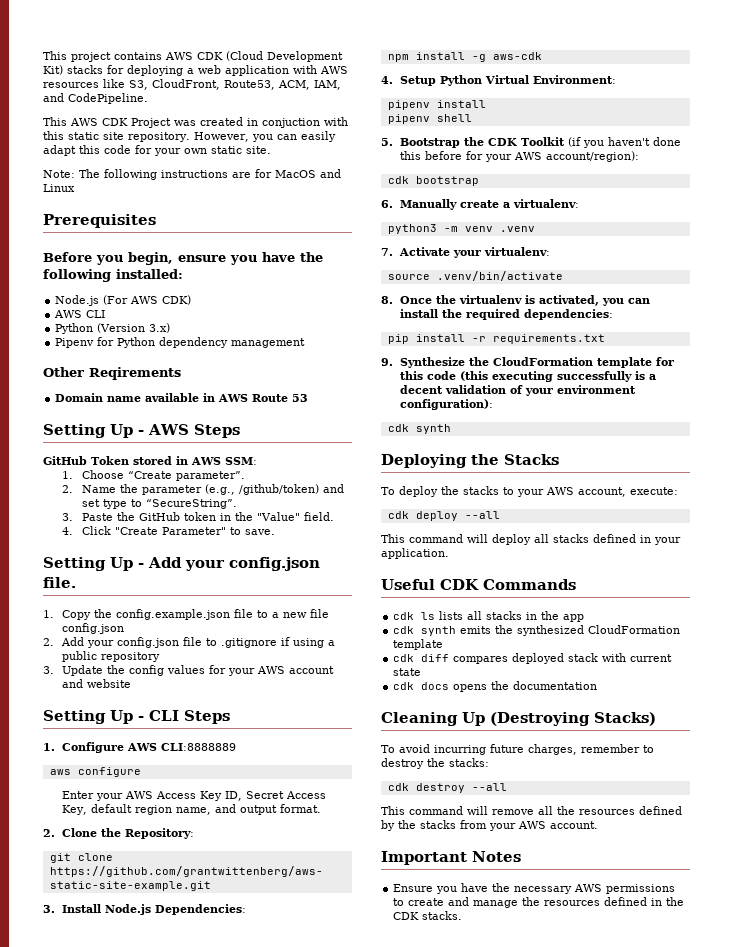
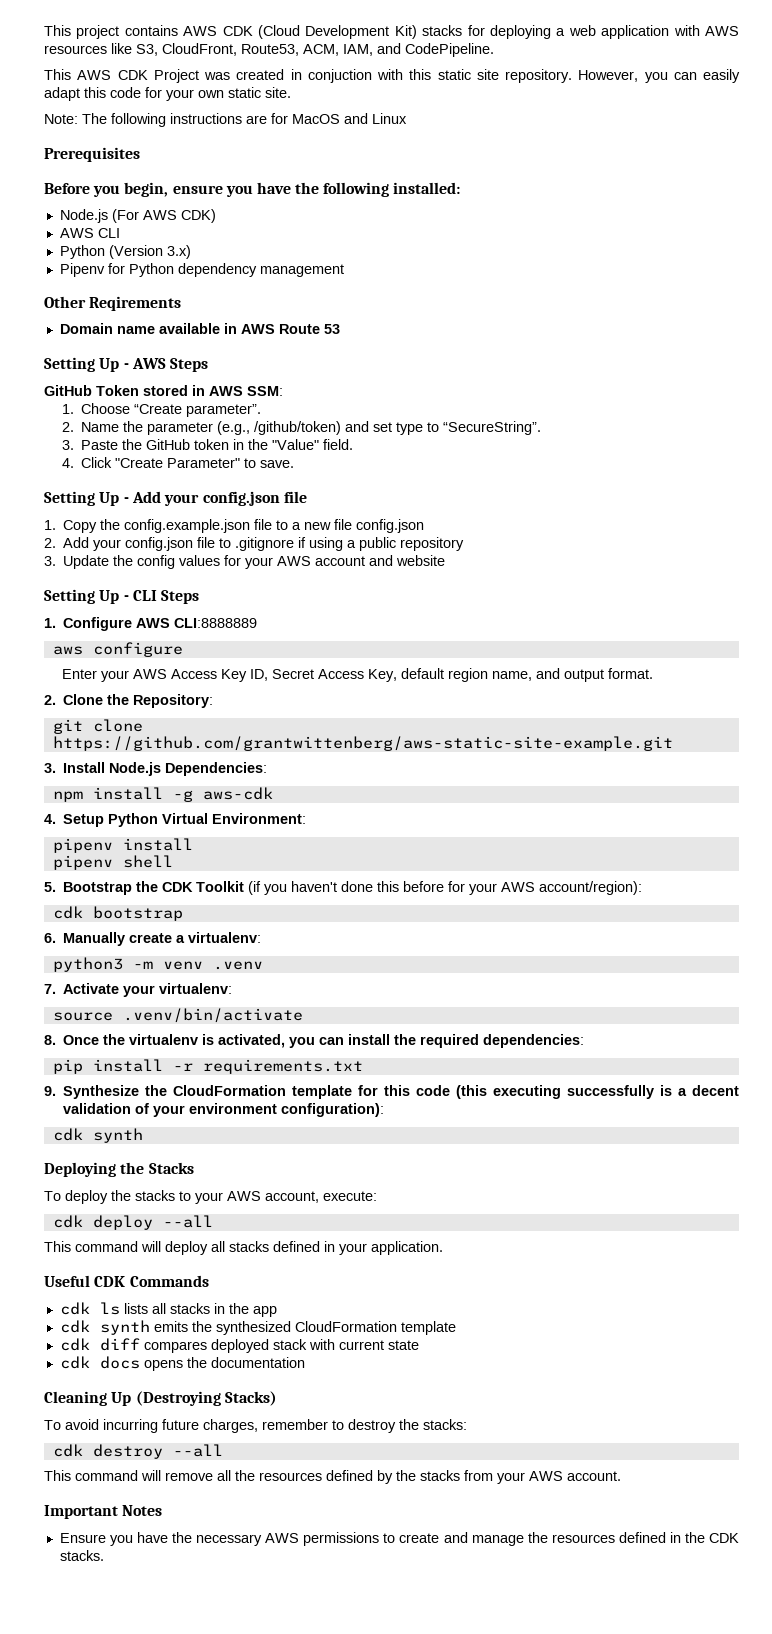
- Setting Up - Add your config.json file.
+ Setting Up - Add your config.json file

